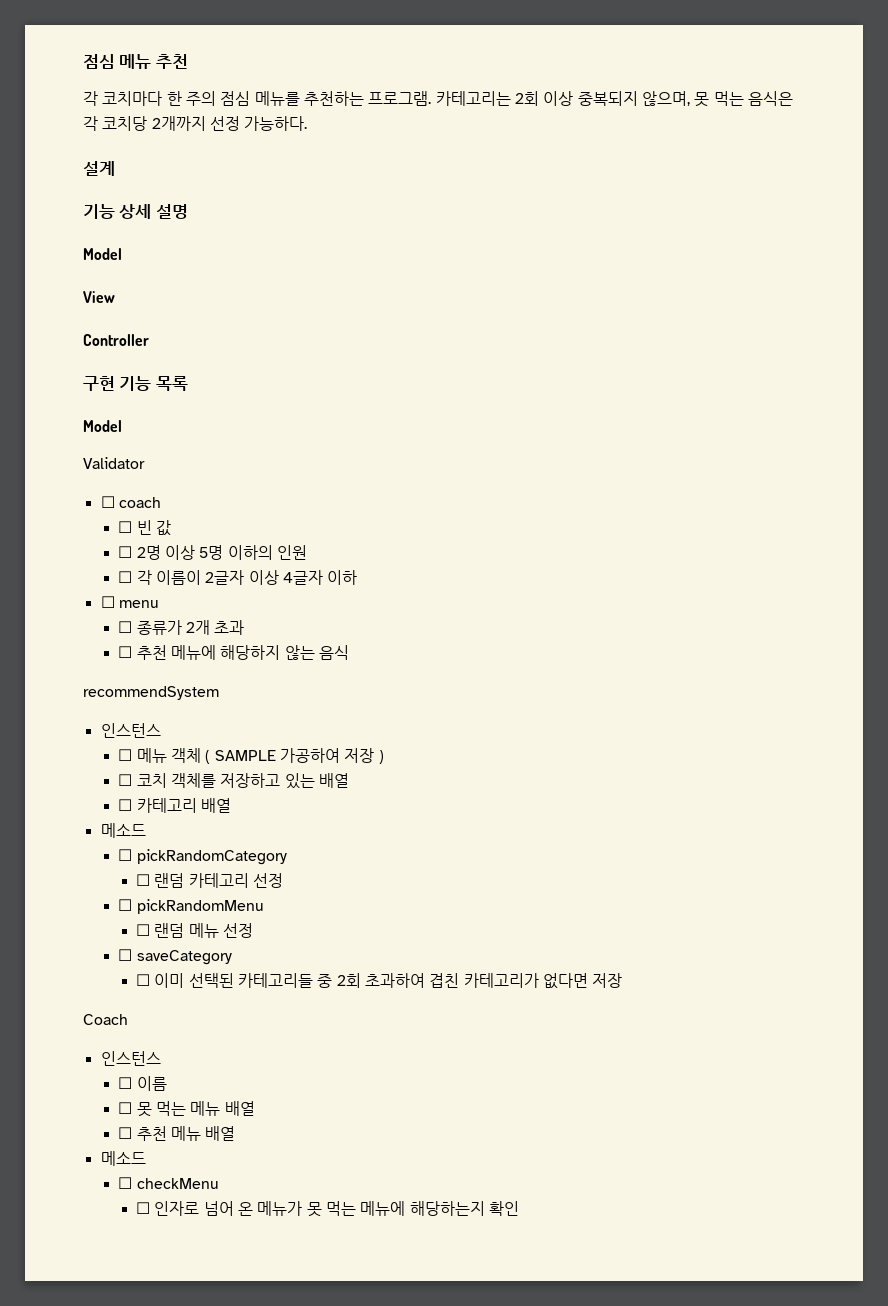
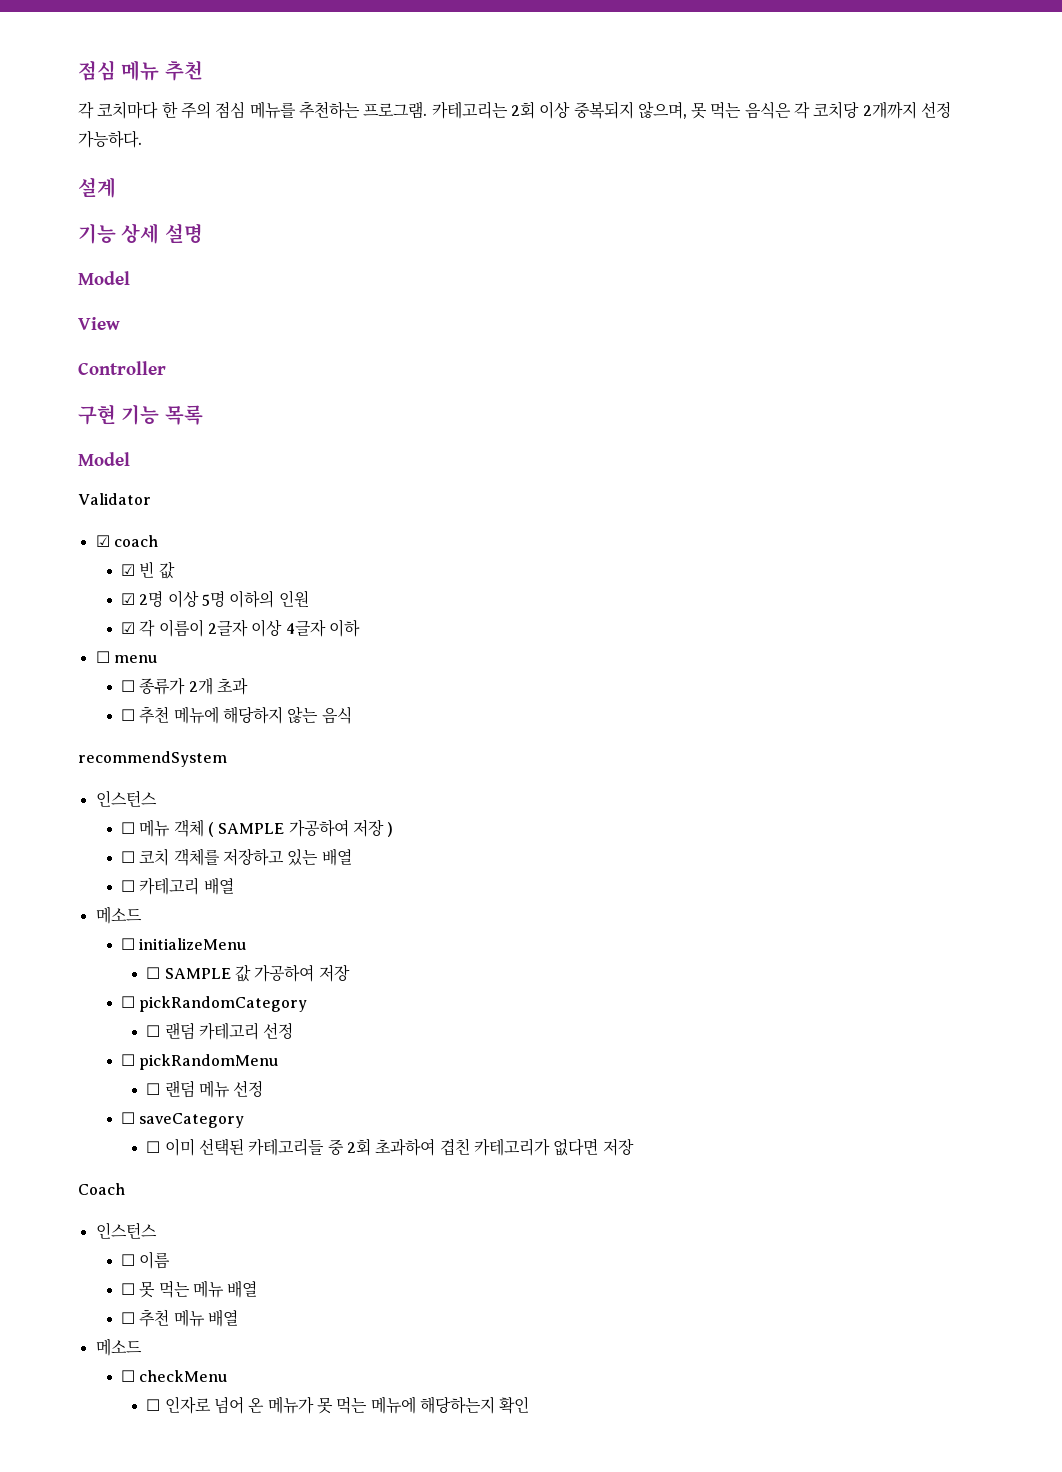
- ☐ coach
+ ☑ coach
- ☐ 빈 값
+ ☑ 빈 값
- ☐ 2명 이상 5명 이하의 인원
+ ☑ 2명 이상 5명 이하의 인원
- ☐ 각 이름이 2글자 이상 4글자 이하
+ ☑ 각 이름이 2글자 이상 4글자 이하
+ ☐ initializeMenu
+ ☐ SAMPLE 값 가공하여 저장

